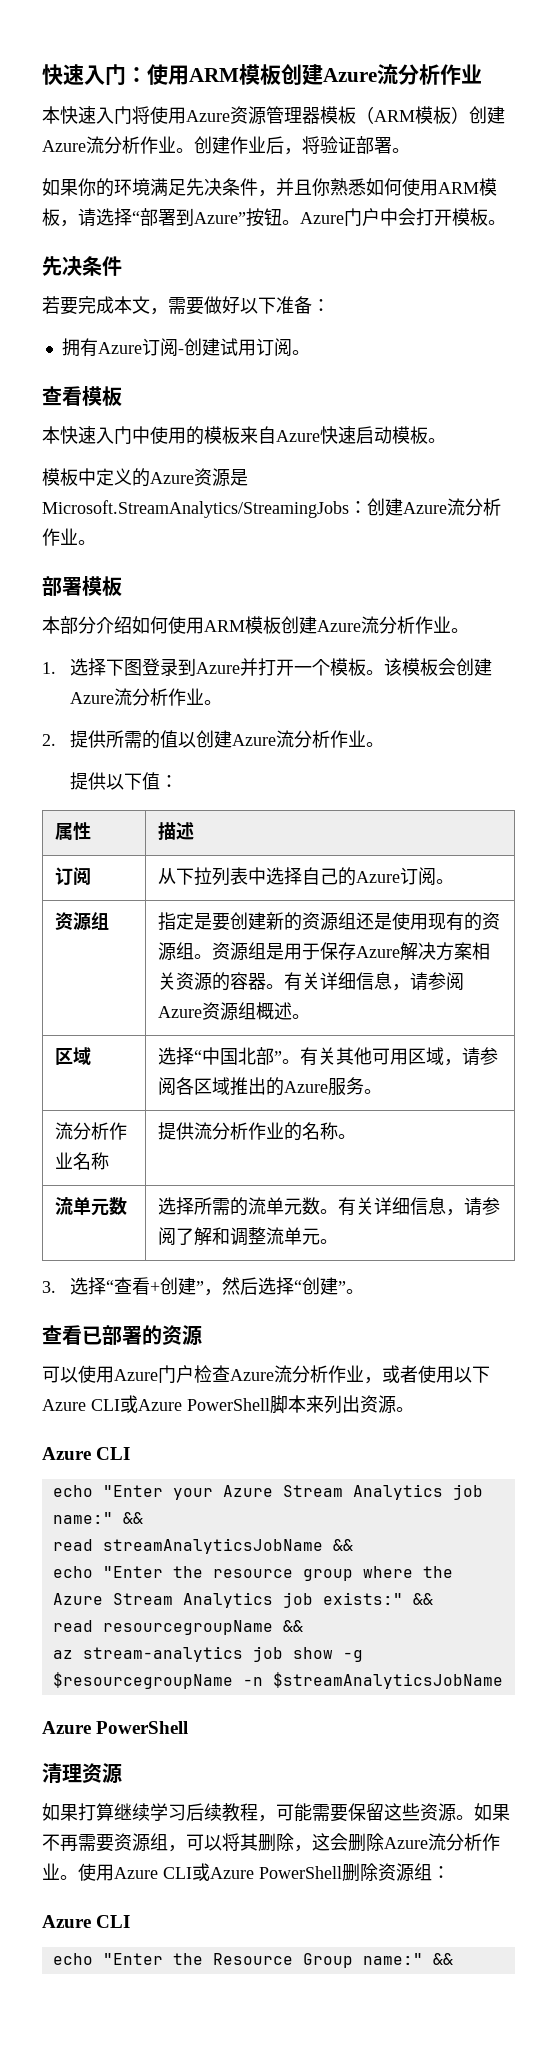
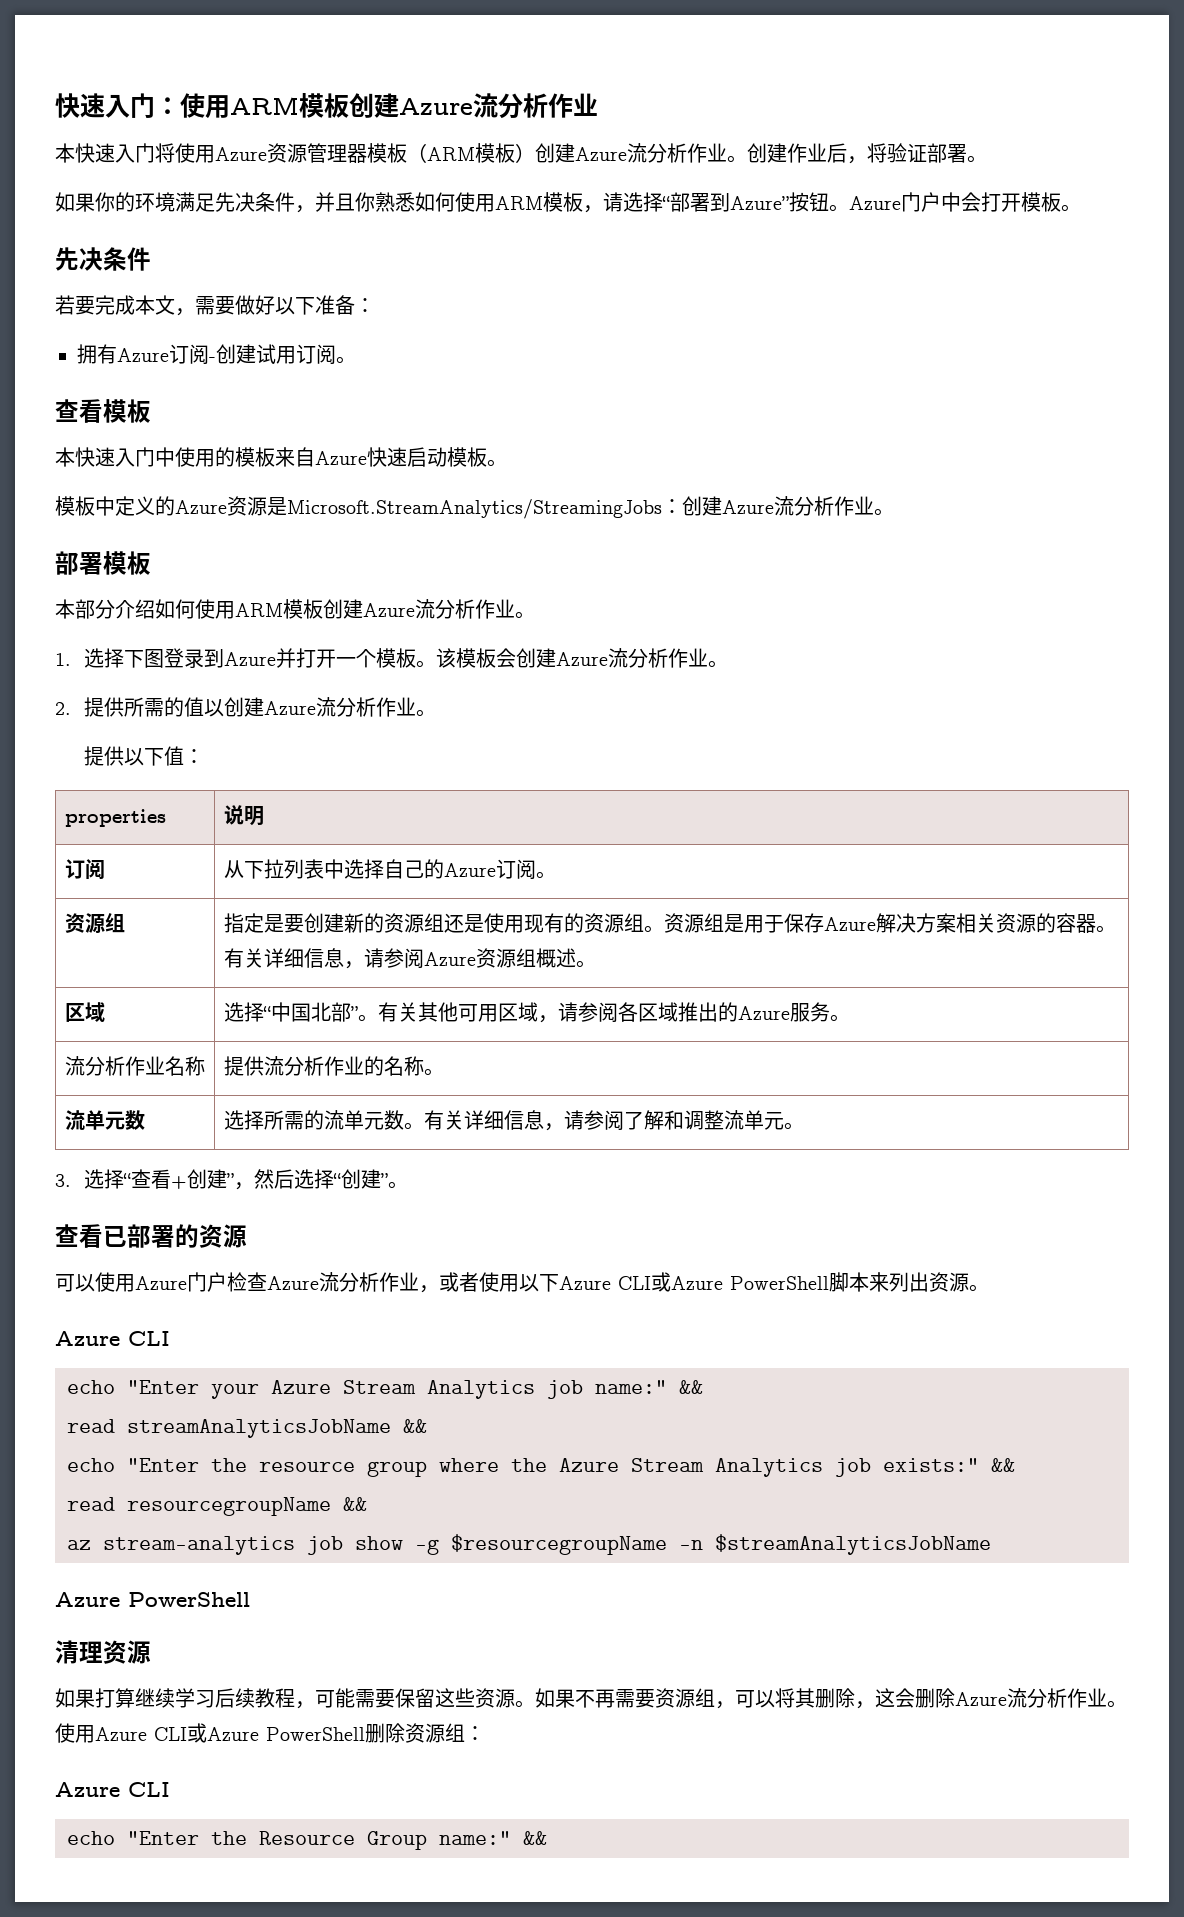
- 属性 | 描述
+ properties | 说明

